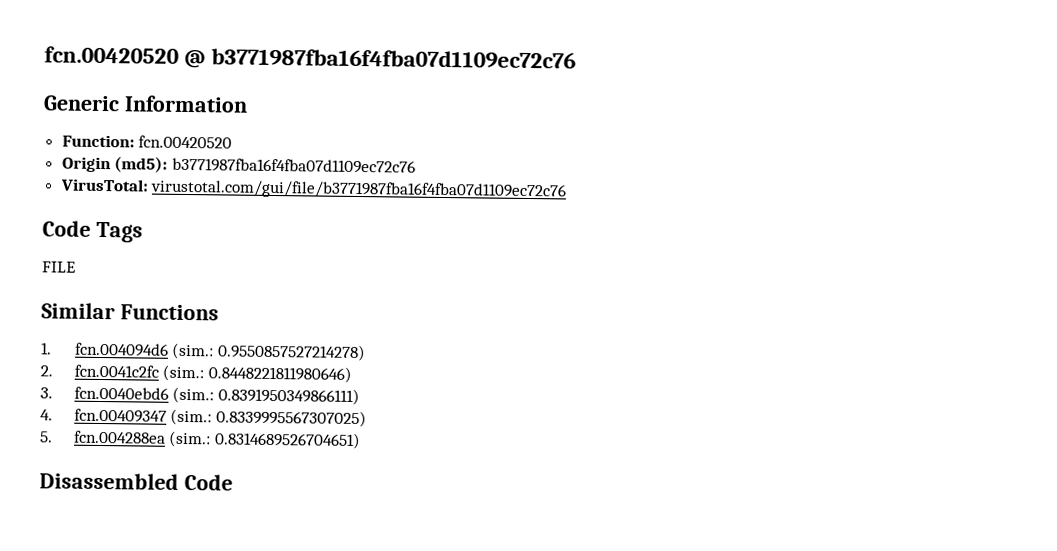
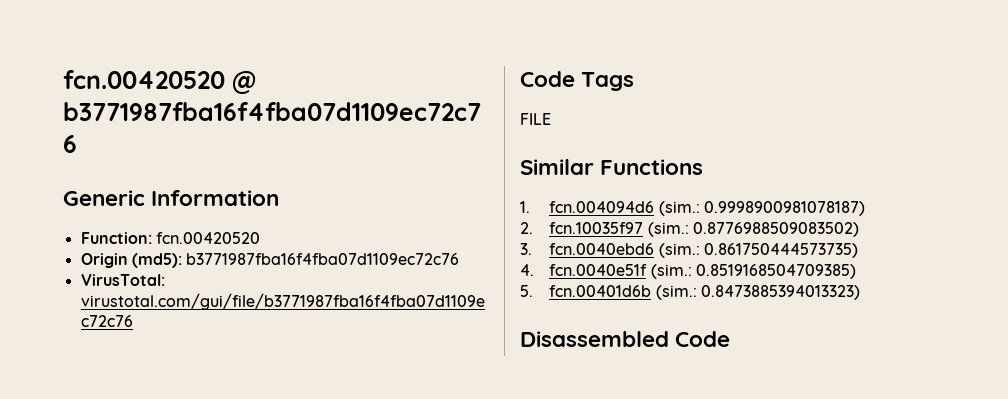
- 1. fcn.004094d6 (sim.: 0.9550857527214278)
+ 1. fcn.004094d6 (sim.: 0.9998900981078187)
- 2. fcn.0041c2fc (sim.: 0.8448221811980646)
+ 2. fcn.10035f97 (sim.: 0.8776988509083502)
- 3. fcn.0040ebd6 (sim.: 0.8391950349866111)
+ 3. fcn.0040ebd6 (sim.: 0.861750444573735)
- 4. fcn.00409347 (sim.: 0.8339995567307025)
- 5. fcn.004288ea (sim.: 0.8314689526704651)
+ 4. fcn.0040e51f (sim.: 0.8519168504709385)
+ 5. fcn.00401d6b (sim.: 0.8473885394013323)

